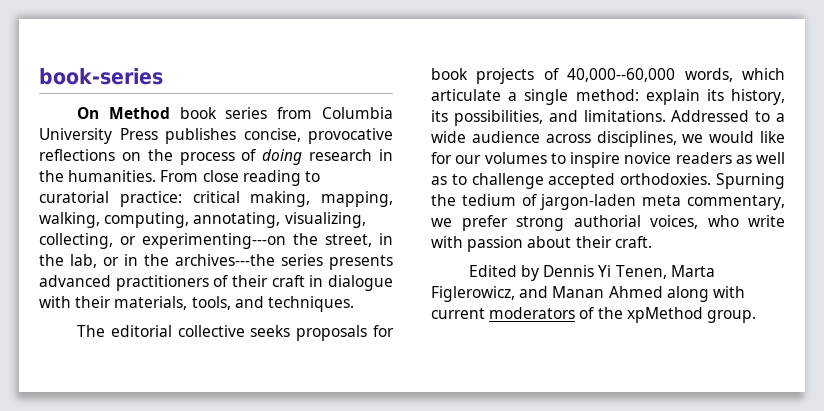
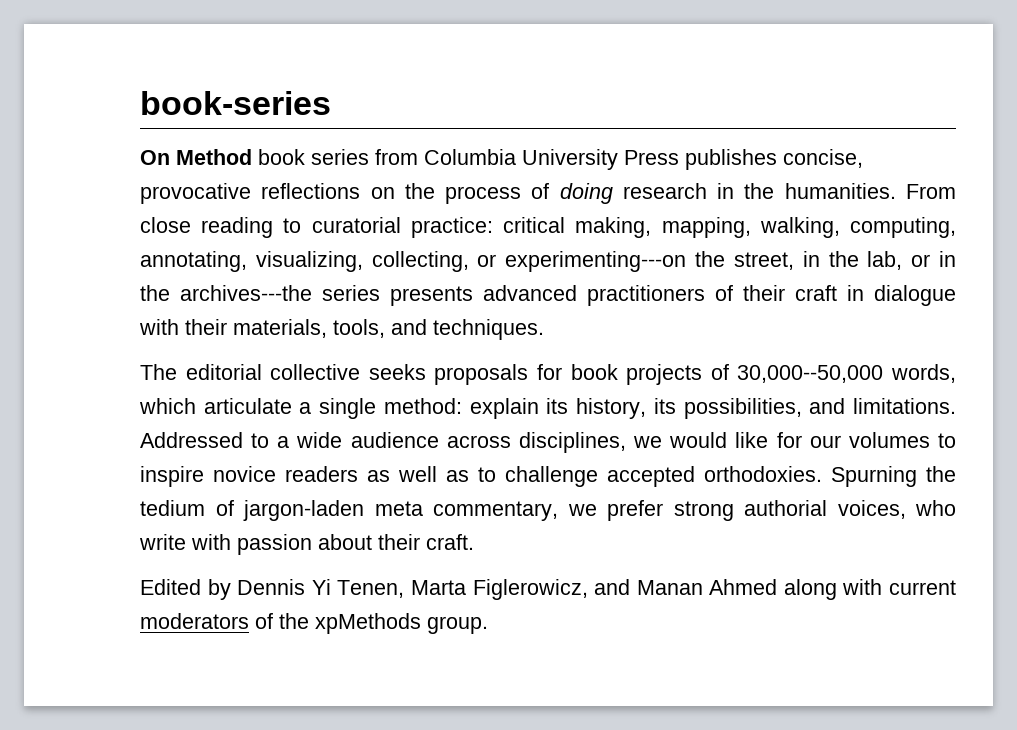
- The editorial collective seeks proposals for book projects of 40,000--60,000 words, which articulate a single method: explain its history, its possibilities, and limitations.
+ The editorial collective seeks proposals for book projects of 30,000--50,000 words, which articulate a single method: explain its history, its possibilities, and limitations.
- Edited by Dennis Yi Tenen, Marta Figlerowicz, and Manan Ahmed along with current moderators of the xpMethod group.
+ Edited by Dennis Yi Tenen, Marta Figlerowicz, and Manan Ahmed along with current moderators of the xpMethods group.

